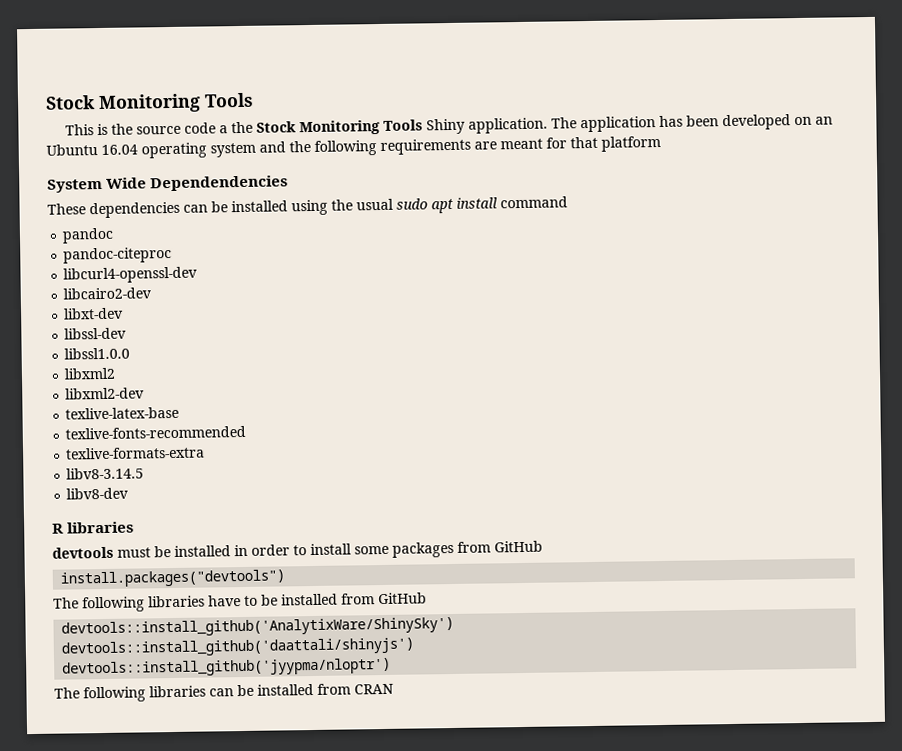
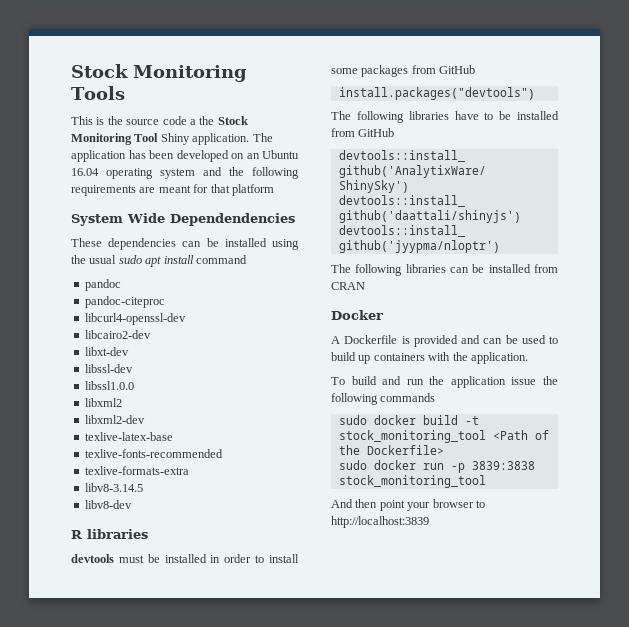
- This is the source code a the Stock Monitoring Tools Shiny application.
+ This is the source code a the Stock Monitoring Tool Shiny application.
+ Docker
+ A Dockerfile is provided and can be used to build up containers with the application.
+ To build and run the application issue the following commands
+ sudo docker build -t stock_monitoring_tool <Path of the Dockerfile>
+ sudo docker run -p 3839:3838 stock_monitoring_tool
+ And then point your browser to http://localhost:3839

